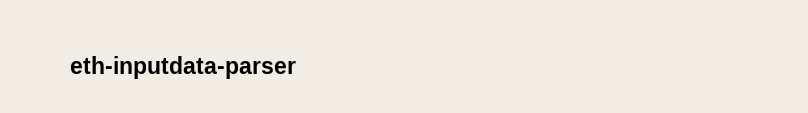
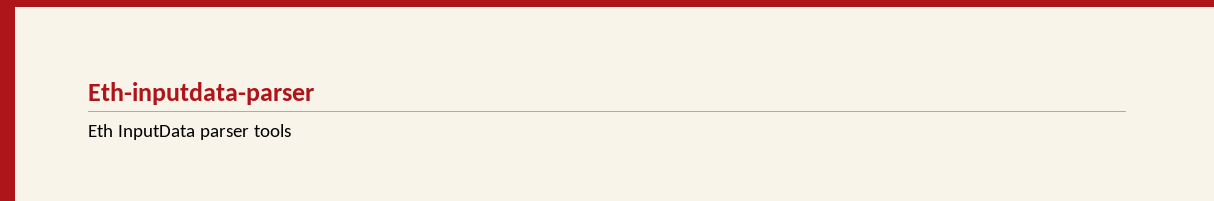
- eth-inputdata-parser
+ Eth-inputdata-parser
+ Eth InputData parser tools

